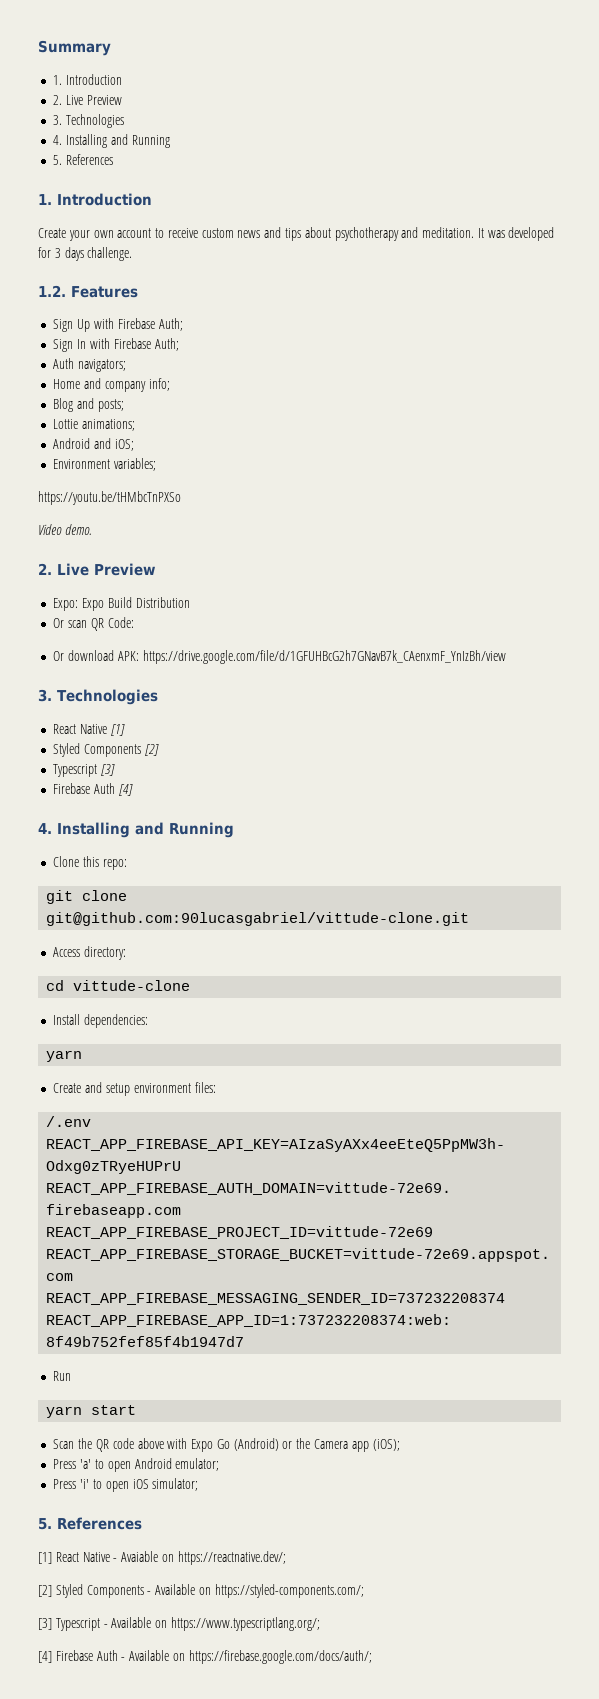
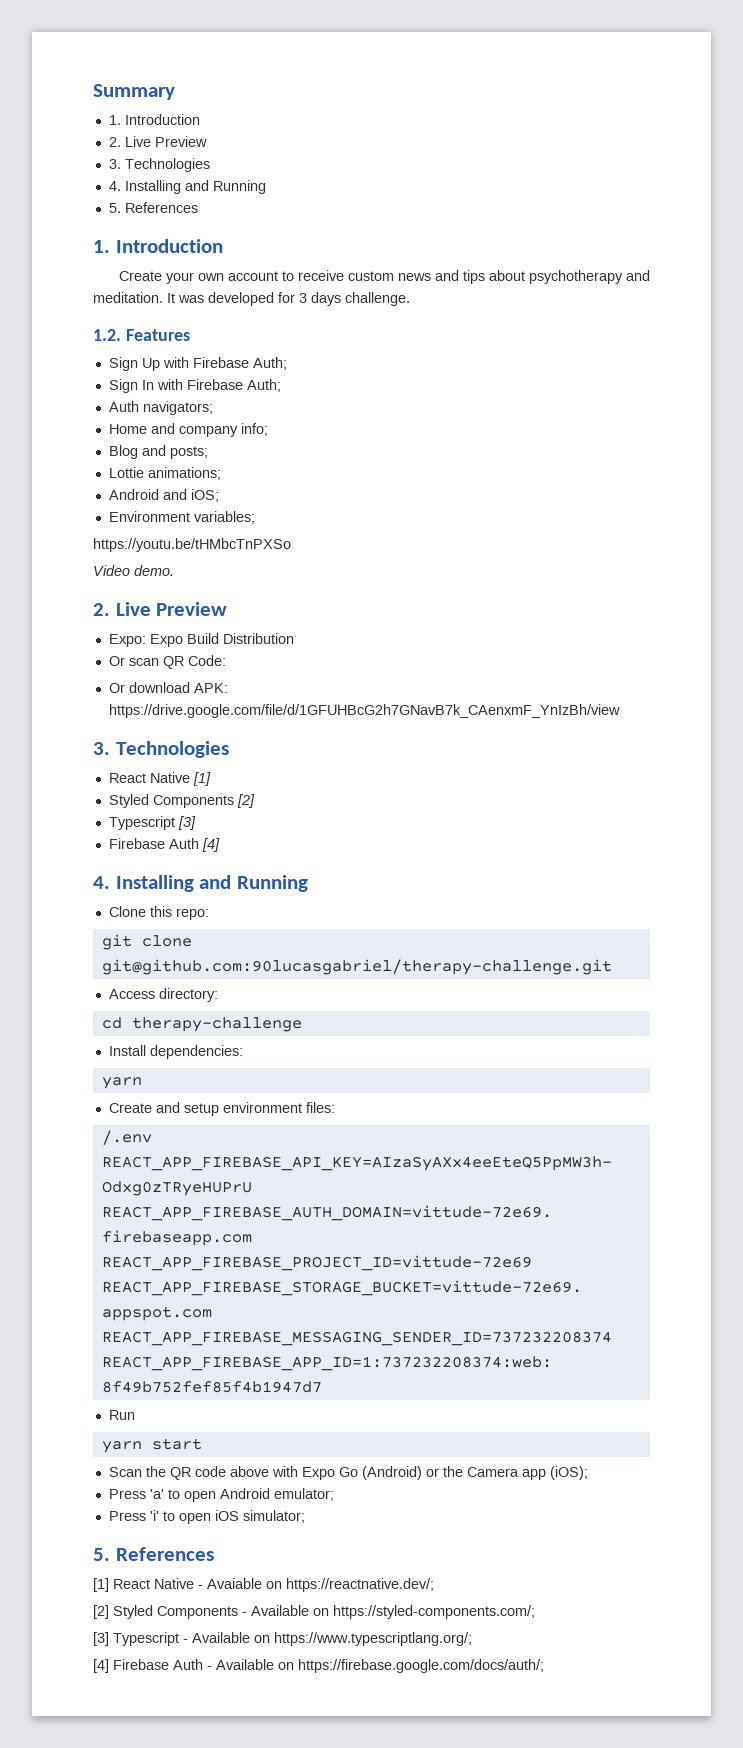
- git clone git@github.com:90lucasgabriel/vittude-clone.git
+ git clone git@github.com:90lucasgabriel/therapy-challenge.git
- cd vittude-clone
+ cd therapy-challenge

